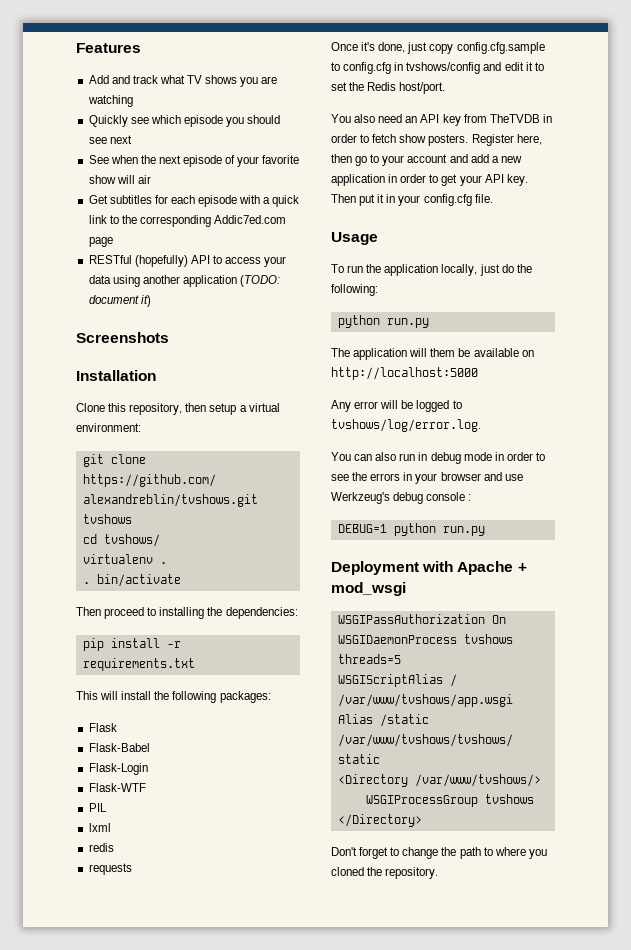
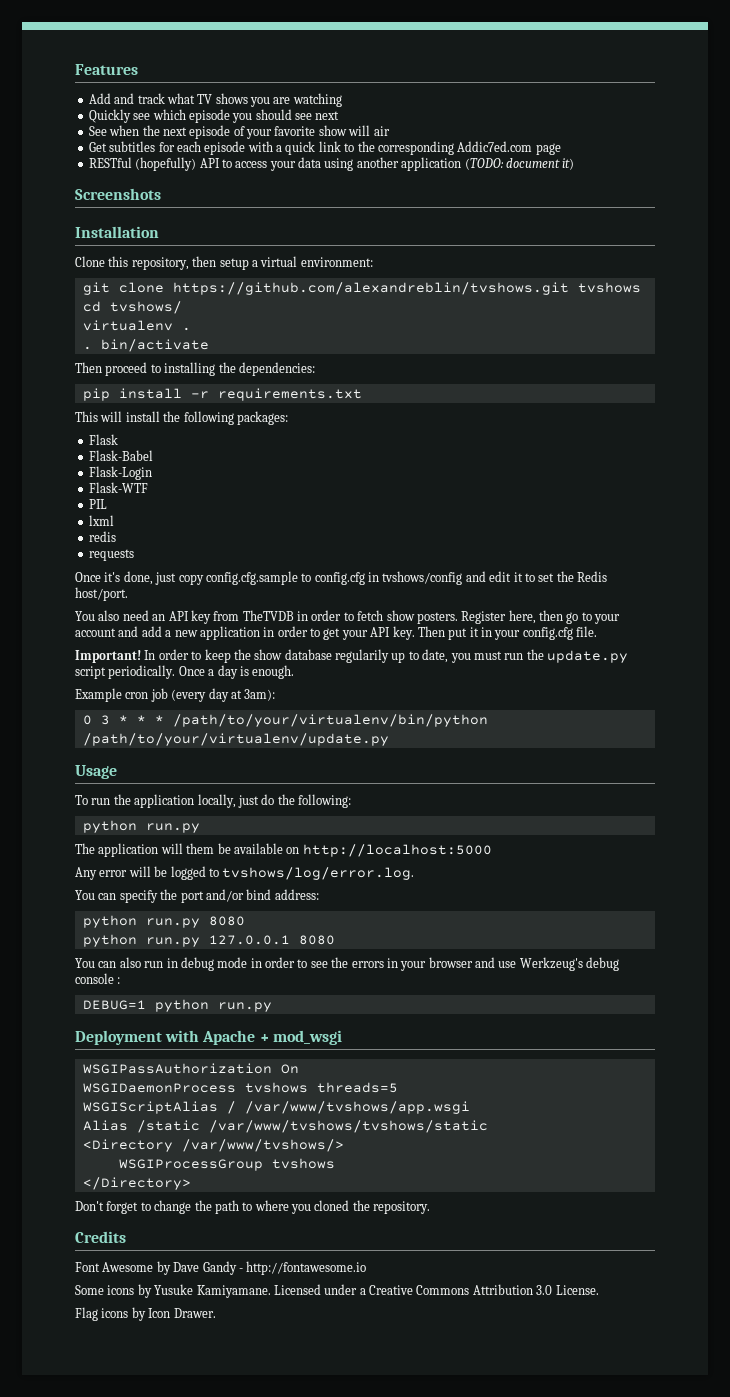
+ Important! In order to keep the show database regularily up to date, you must run the update.py script periodically. Once a day is enough.
+ Example cron job (every day at 3am):
+ 0 3 * * * /path/to/your/virtualenv/bin/python /path/to/your/virtualenv/update.py
+ You can specify the port and/or bind address:
+ python run.py 8080
+ python run.py 127.0.0.1 8080
+ Credits
+ Font Awesome by Dave Gandy - http://fontawesome.io
+ Some icons by Yusuke Kamiyamane. Licensed under a Creative Commons Attribution 3.0 License.
+ Flag icons by Icon Drawer.

